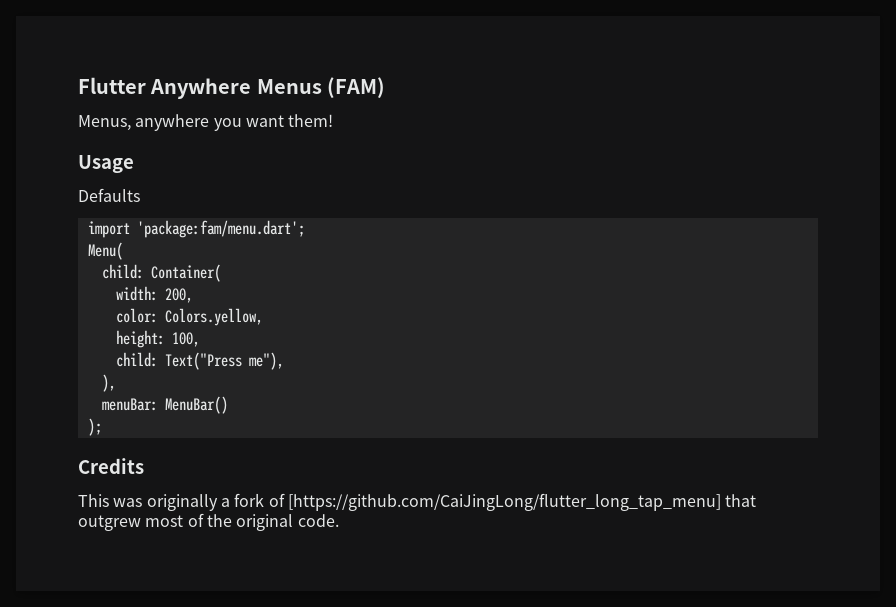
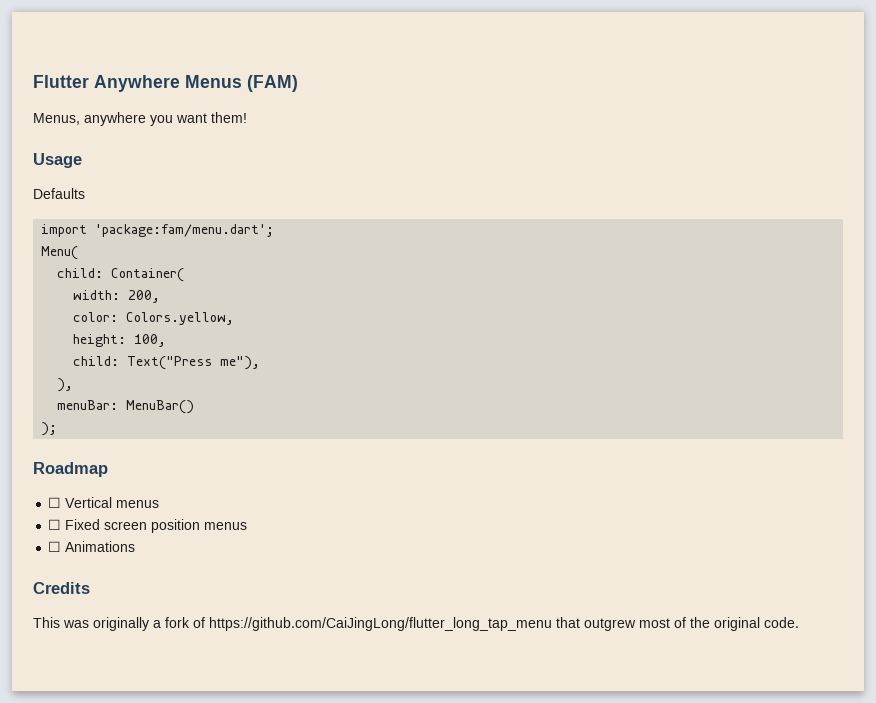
+ Roadmap
+ ☐ Vertical menus
+ ☐ Fixed screen position menus
+ ☐ Animations
- This was originally a fork of [https://github.com/CaiJingLong/flutter_long_tap_menu] that outgrew most of the original code.
+ This was originally a fork of https://github.com/CaiJingLong/flutter_long_tap_menu that outgrew most of the original code.

